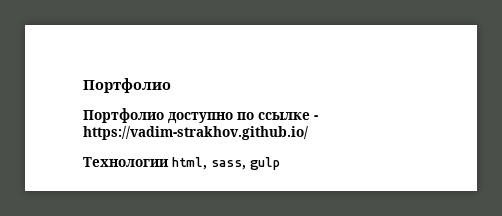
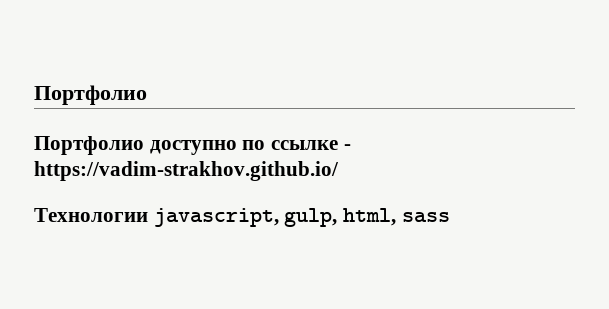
- Технологии html, sass, gulp
+ Технологии javascript, gulp, html, sass

